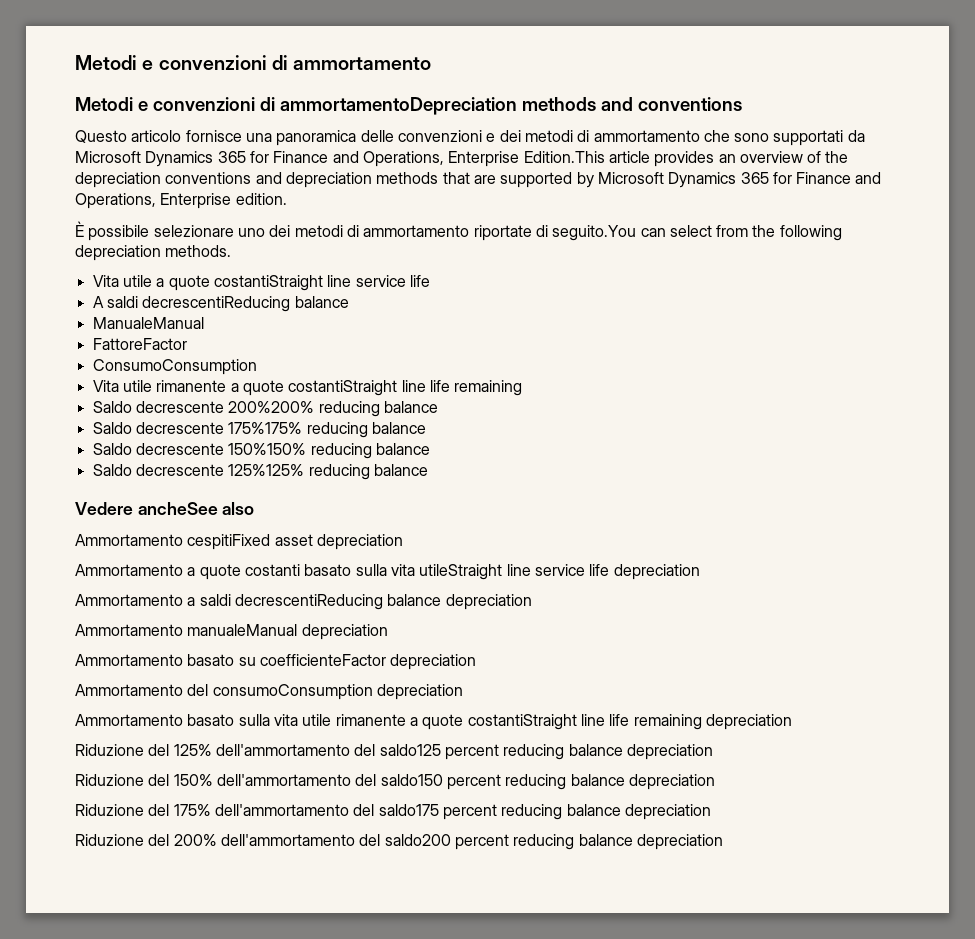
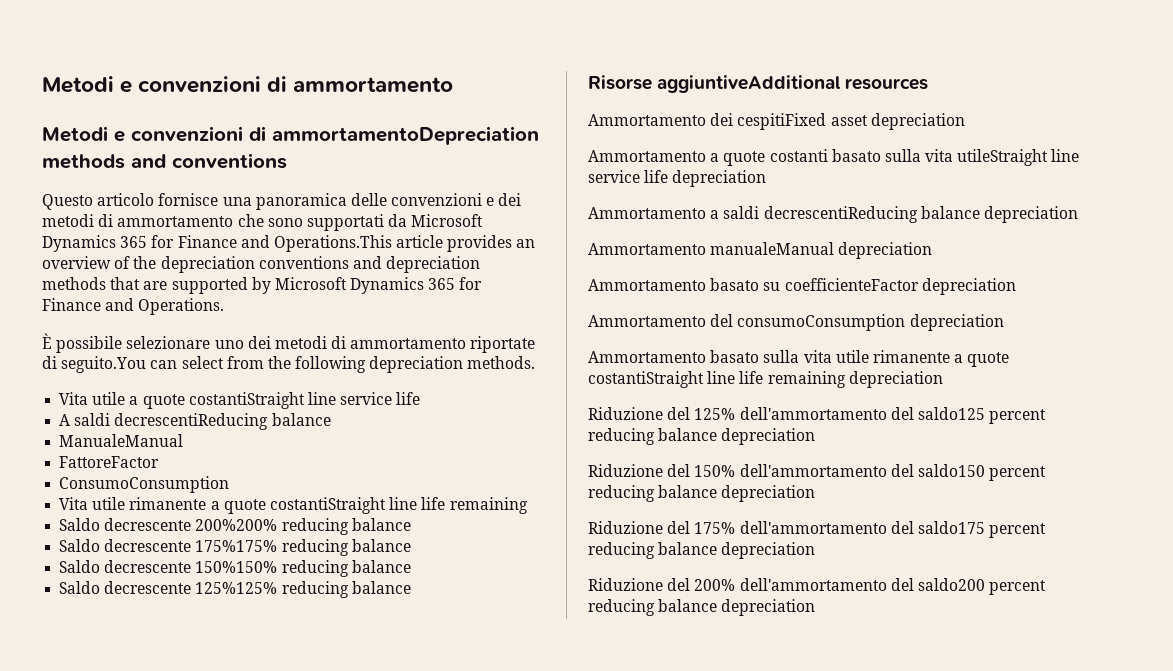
- Questo articolo fornisce una panoramica delle convenzioni e dei metodi di ammortamento che sono supportati da Microsoft Dynamics 365 for Finance and Operations, Enterprise Edition.This article provides an overview of the depreciation conventions and depreciation methods that are supported by Microsoft Dynamics 365 for Finance and Operations, Enterprise edition.
+ Questo articolo fornisce una panoramica delle convenzioni e dei metodi di ammortamento che sono supportati da Microsoft Dynamics 365 for Finance and Operations.This article provides an overview of the depreciation conventions and depreciation methods that are supported by Microsoft Dynamics 365 for Finance and Operations.
- Vedere ancheSee also
- Ammortamento cespitiFixed asset depreciation
+ Risorse aggiuntiveAdditional resources
+ Ammortamento dei cespitiFixed asset depreciation

